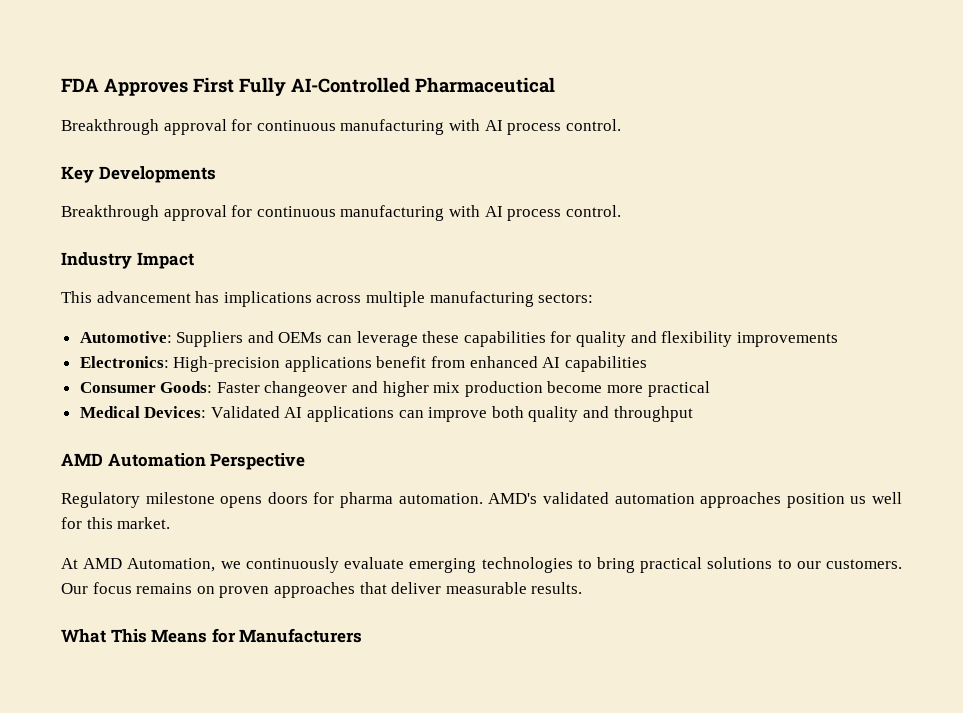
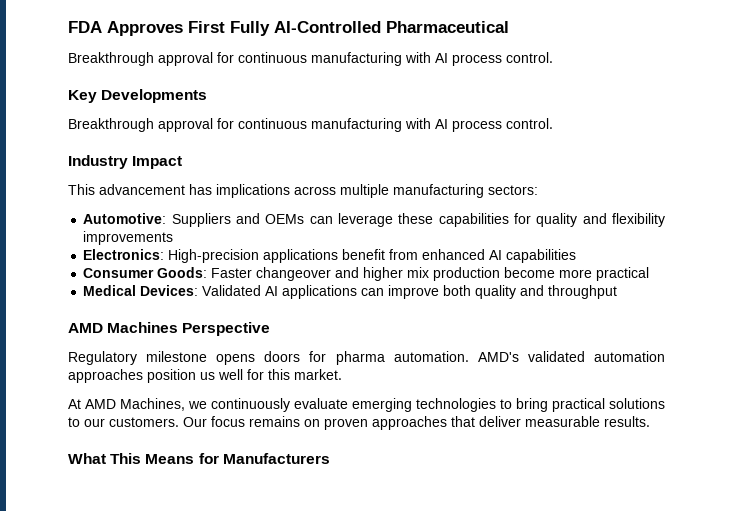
- AMD Automation Perspective
+ AMD Machines Perspective
- At AMD Automation, we continuously evaluate emerging technologies to bring practical solutions to our customers.
+ At AMD Machines, we continuously evaluate emerging technologies to bring practical solutions to our customers.

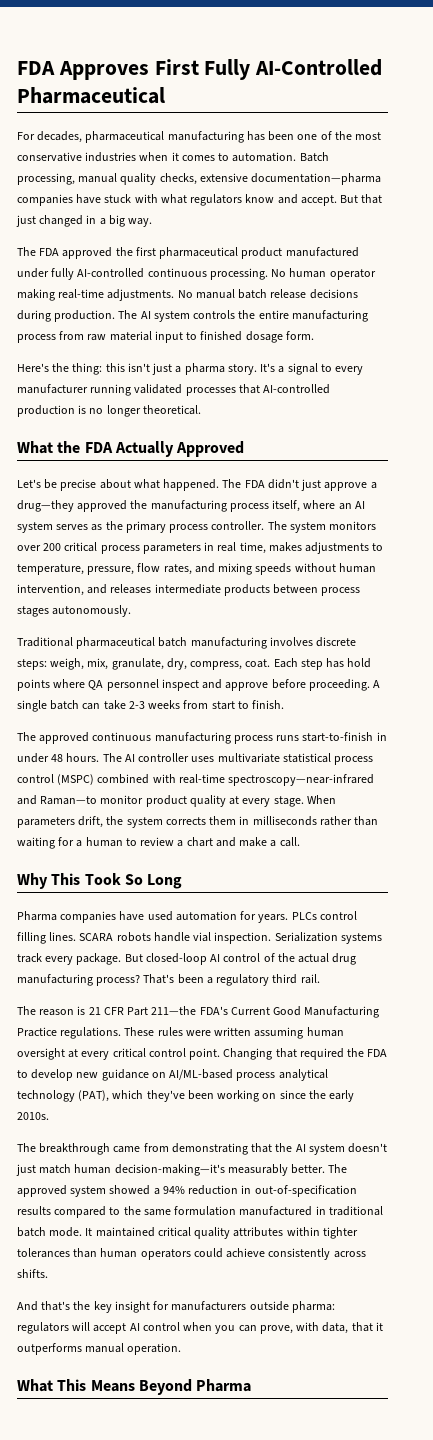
  FDA Approves First Fully AI-Controlled Pharmaceutical
- Breakthrough approval for continuous manufacturing with AI process control.
- Key Developments
- Breakthrough approval for continuous manufacturing with AI process control.
- Industry Impact
- This advancement has implications across multiple manufacturing sectors:
- Automotive: Suppliers and OEMs can leverage these capabilities for quality and flexibility improvements
- Electronics: High-precision applications benefit from enhanced AI capabilities
- Consumer Goods: Faster changeover and higher mix production become more practical
- Medical Devices: Validated AI applications can improve both quality and throughput
- AMD Machines Perspective
- Regulatory milestone opens doors for pharma automation. AMD's validated automation approaches position us well for this market.
- At AMD Machines, we continuously evaluate emerging technologies to bring practical solutions to our customers. Our focus remains on proven approaches that deliver measurable results.
+ For decades, pharmaceutical manufacturing has been one of the most conservative industries when it comes to automation. Batch processing, manual quality checks, extensive documentation—pharma companies have stuck with what regulators know and accept. But that just changed in a big way.
+ The FDA approved the first pharmaceutical product manufactured under fully AI-controlled continuous processing. No human operator making real-time adjustments. No manual batch release decisions during production. The AI system controls the entire manufacturing process from raw material input to finished dosage form.
+ Here's the thing: this isn't just a pharma story. It's a signal to every manufacturer running validated processes that AI-controlled production is no longer theoretical.
+ What the FDA Actually Approved
+ Let's be precise about what happened. The FDA didn't just approve a drug—they approved the manufacturing process itself, where an AI system serves as the primary process controller. The system monitors over 200 critical process parameters in real time, makes adjustments to temperature, pressure, flow rates, and mixing speeds without human intervention, and releases intermediate products between process stages autonomously.
+ Traditional pharmaceutical batch manufacturing involves discrete steps: weigh, mix, granulate, dry, compress, coat. Each step has hold points where QA personnel inspect and approve before proceeding. A single batch can take 2-3 weeks from start to finish.
+ The approved continuous manufacturing process runs start-to-finish in under 48 hours. The AI controller uses multivariate statistical process control (MSPC) combined with real-time spectroscopy—near-infrared and Raman—to monitor product quality at every stage. When parameters drift, the system corrects them in milliseconds rather than waiting for a human to review a chart and make a call.
+ Why This Took So Long
+ Pharma companies have used automation for years. PLCs control filling lines. SCARA robots handle vial inspection. Serialization systems track every package. But closed-loop AI control of the actual drug manufacturing process? That's been a regulatory third rail.
+ The reason is 21 CFR Part 211—the FDA's Current Good Manufacturing Practice regulations. These rules were written assuming human oversight at every critical control point. Changing that required the FDA to develop new guidance on AI/ML-based process analytical technology (PAT), which they've been working on since the early 2010s.
+ The breakthrough came from demonstrating that the AI system doesn't just match human decision-making—it's measurably better. The approved system showed a 94% reduction in out-of-specification results compared to the same formulation manufactured in traditional batch mode. It maintained critical quality attributes within tighter tolerances than human operators could achieve consistently across shifts.
+ And that's the key insight for manufacturers outside pharma: regulators will accept AI control when you can prove, with data, that it outperforms manual operation.
- What This Means for Manufacturers
+ What This Means Beyond Pharma

